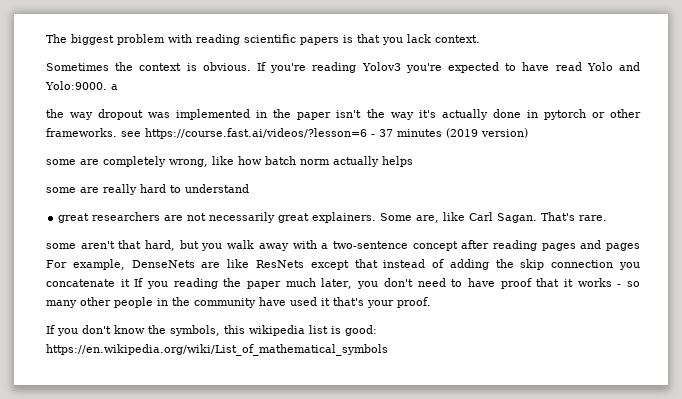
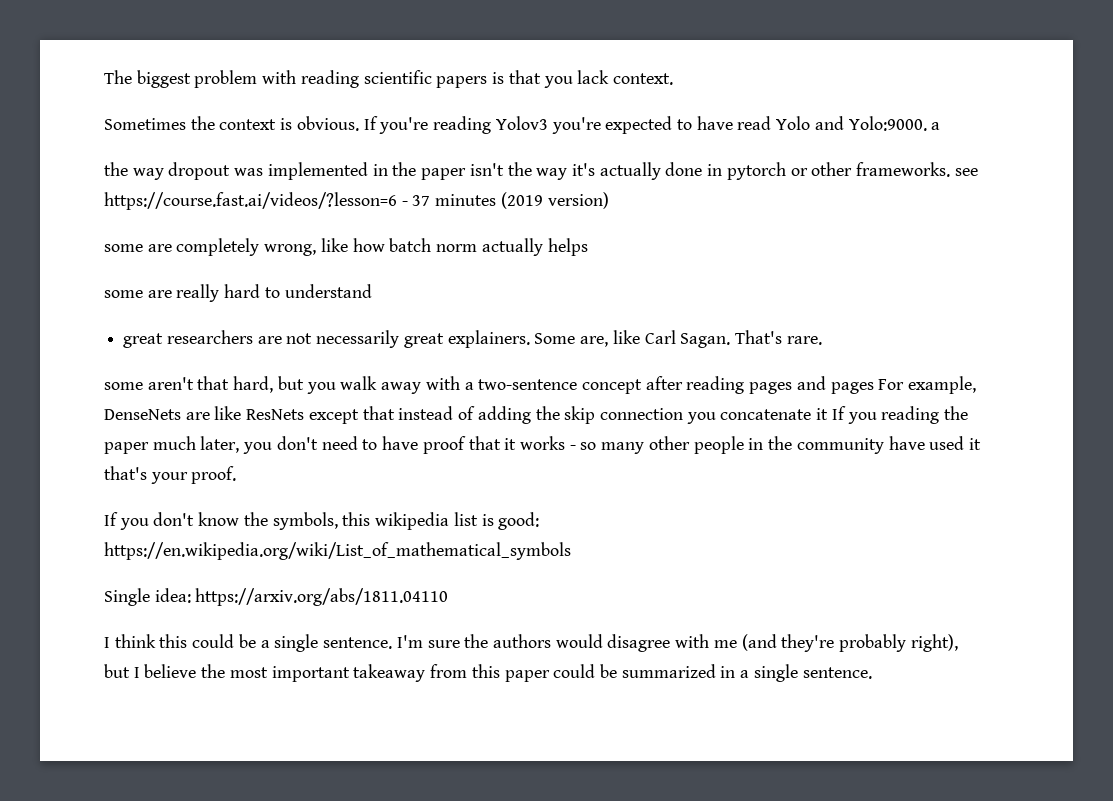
+ Single idea: https://arxiv.org/abs/1811.04110
+ I think this could be a single sentence. I'm sure the authors would disagree with me (and they're probably right), but I believe the most important takeaway from this paper could be summarized in a single sentence.

